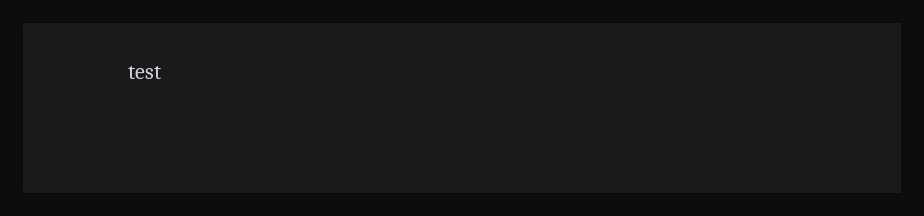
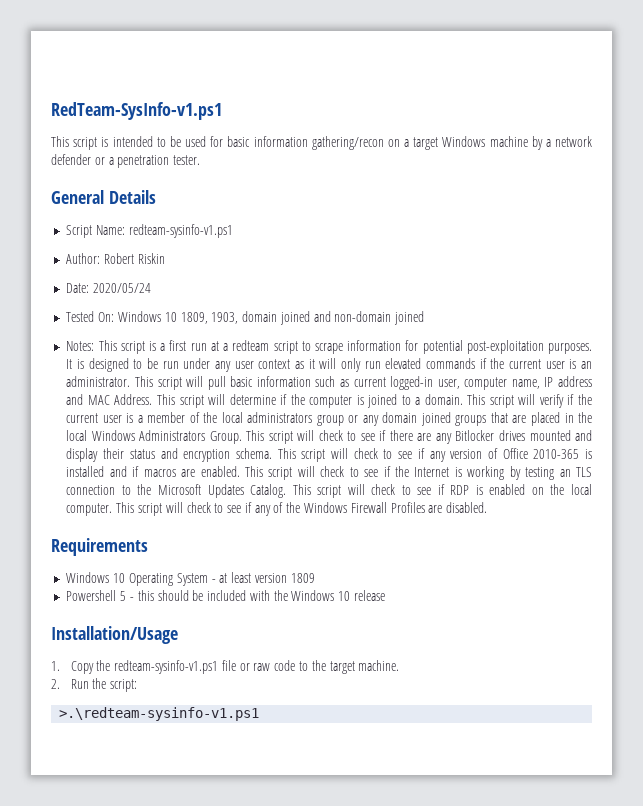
- test
+ RedTeam-SysInfo-v1.ps1
+ This script is intended to be used for basic information gathering/recon on a target Windows machine by a network defender or a penetration tester.
+ General Details
+ Script Name: redteam-sysinfo-v1.ps1
+ Author: Robert Riskin
+ Date: 2020/05/24
+ Tested On: Windows 10 1809, 1903, domain joined and non-domain joined
+ Notes: This script is a first run at a redteam script to scrape information for potential post-exploitation purposes. It is designed to be run under any user context as it will only run elevated commands if the current user is an administrator. This script will pull basic information such as current logged-in user, computer name, IP address and MAC Address. This script will determine if the computer is joined to a domain. This script will verify if the current user is a member of the local administrators group or any domain joined groups that are placed in the local Windows Administrators Group. This script will check to see if there are any Bitlocker drives mounted and display their status and encryption schema. This script will check to see if any version of Office 2010-365 is installed and if macros are enabled. This script will check to see if the Internet is working by testing an TLS connection to the Microsoft Updates Catalog. This script will check to see if RDP is enabled on the local computer. This script will check to see if any of the Windows Firewall Profiles are disabled.
+ Requirements
+ Windows 10 Operating System - at least version 1809
+ Powershell 5 - this should be included with the Windows 10 release
+ Installation/Usage
+ 1. Copy the redteam-sysinfo-v1.ps1 file or raw code to the target machine.
+ 2. Run the script:
+ >.\redteam-sysinfo-v1.ps1

